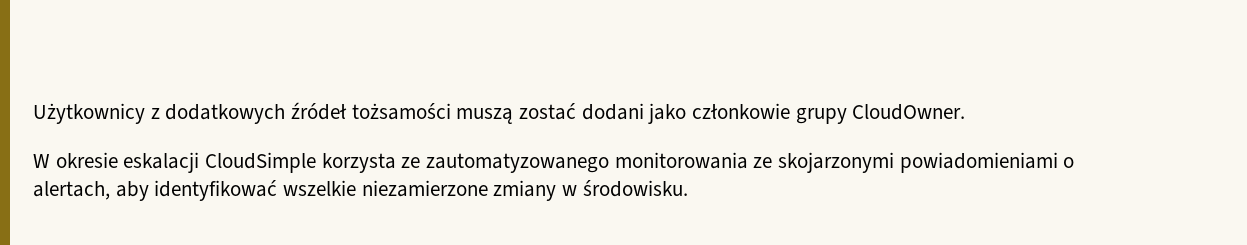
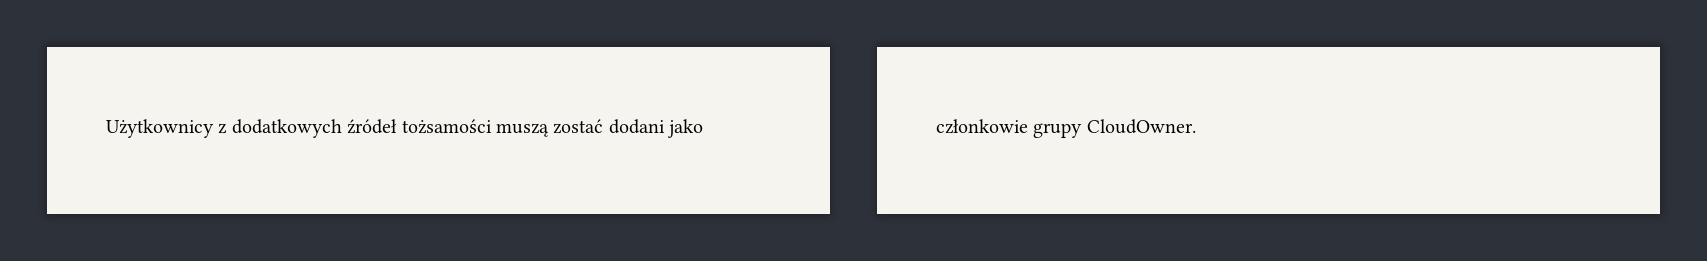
- W okresie eskalacji CloudSimple korzysta ze zautomatyzowanego monitorowania ze skojarzonymi powiadomieniami o alertach, aby identyfikować wszelkie niezamierzone zmiany w środowisku.

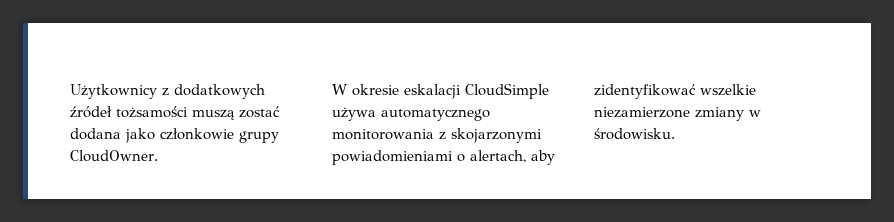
- Użytkownicy z dodatkowych źródeł tożsamości muszą zostać dodani jako członkowie grupy CloudOwner.
+ Użytkownicy z dodatkowych źródeł tożsamości muszą zostać dodana jako członkowie grupy CloudOwner.
+ W okresie eskalacji CloudSimple używa automatycznego monitorowania z skojarzonymi powiadomieniami o alertach, aby zidentyfikować wszelkie niezamierzone zmiany w środowisku.

